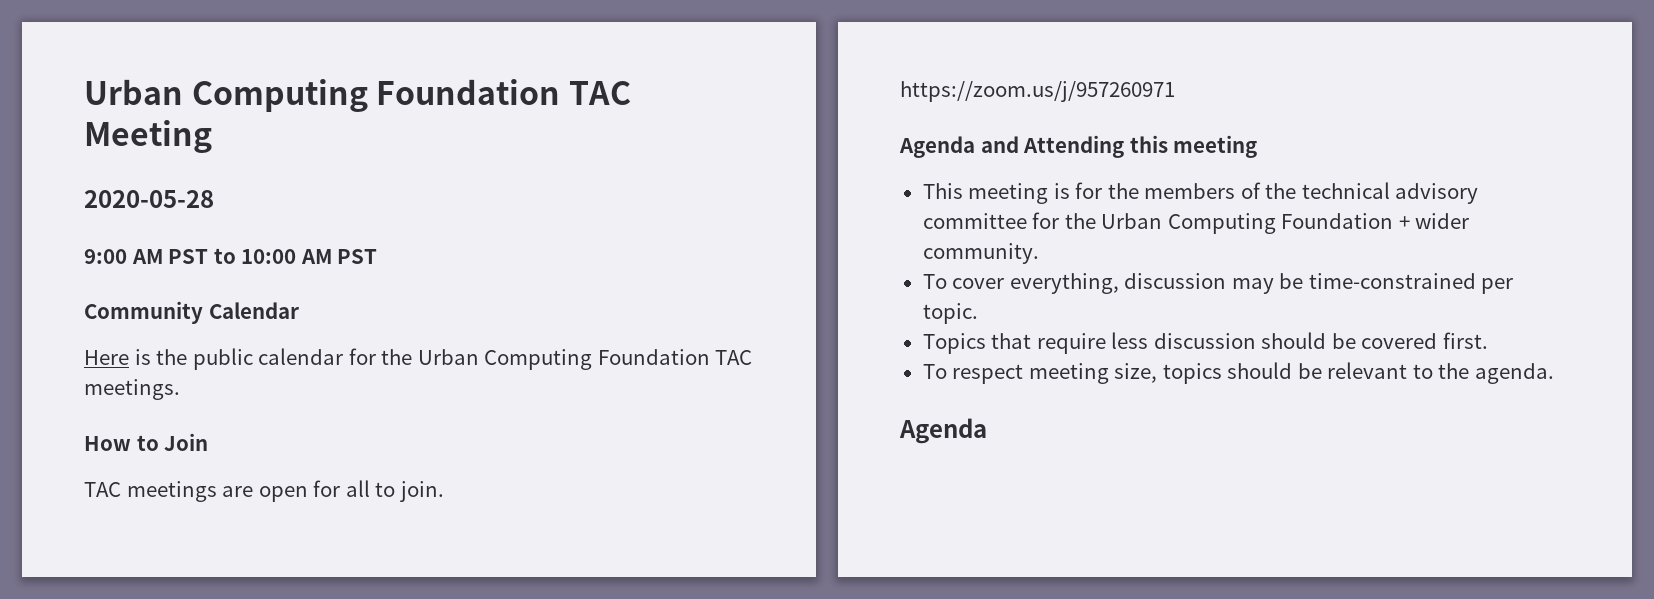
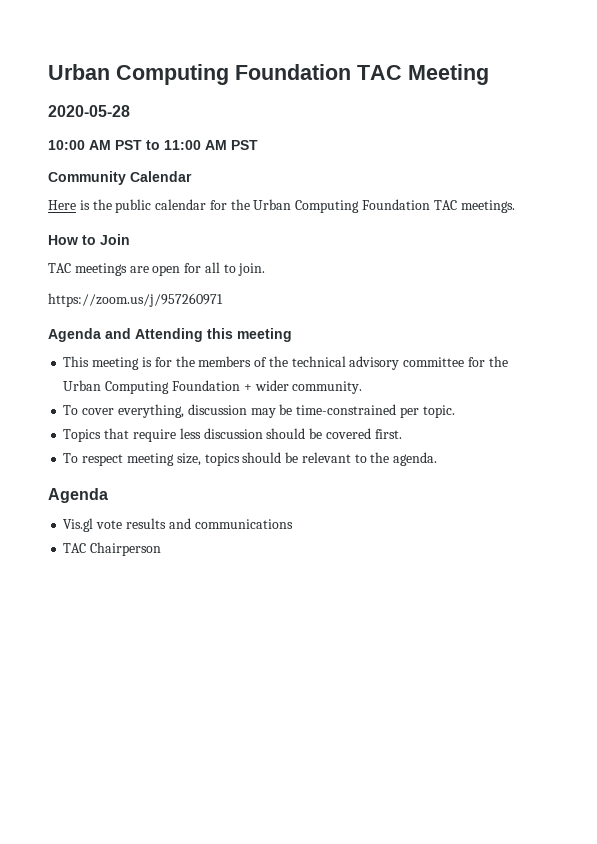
- 9:00 AM PST to 10:00 AM PST
+ 10:00 AM PST to 11:00 AM PST
+ Vis.gl vote results and communications
+ TAC Chairperson

